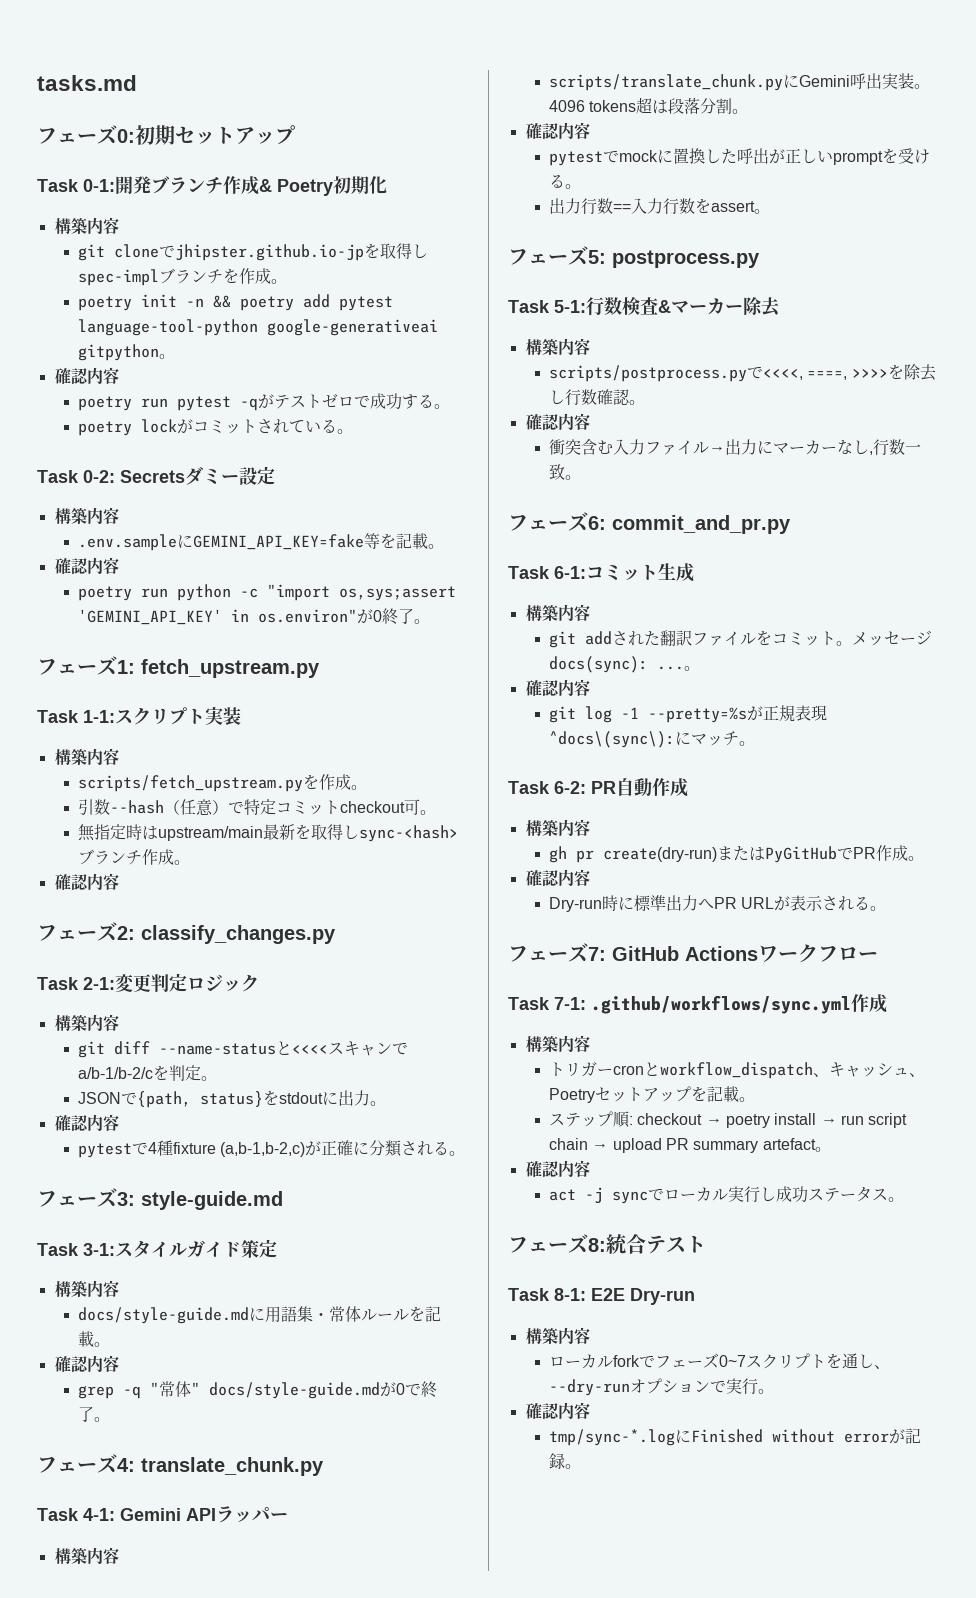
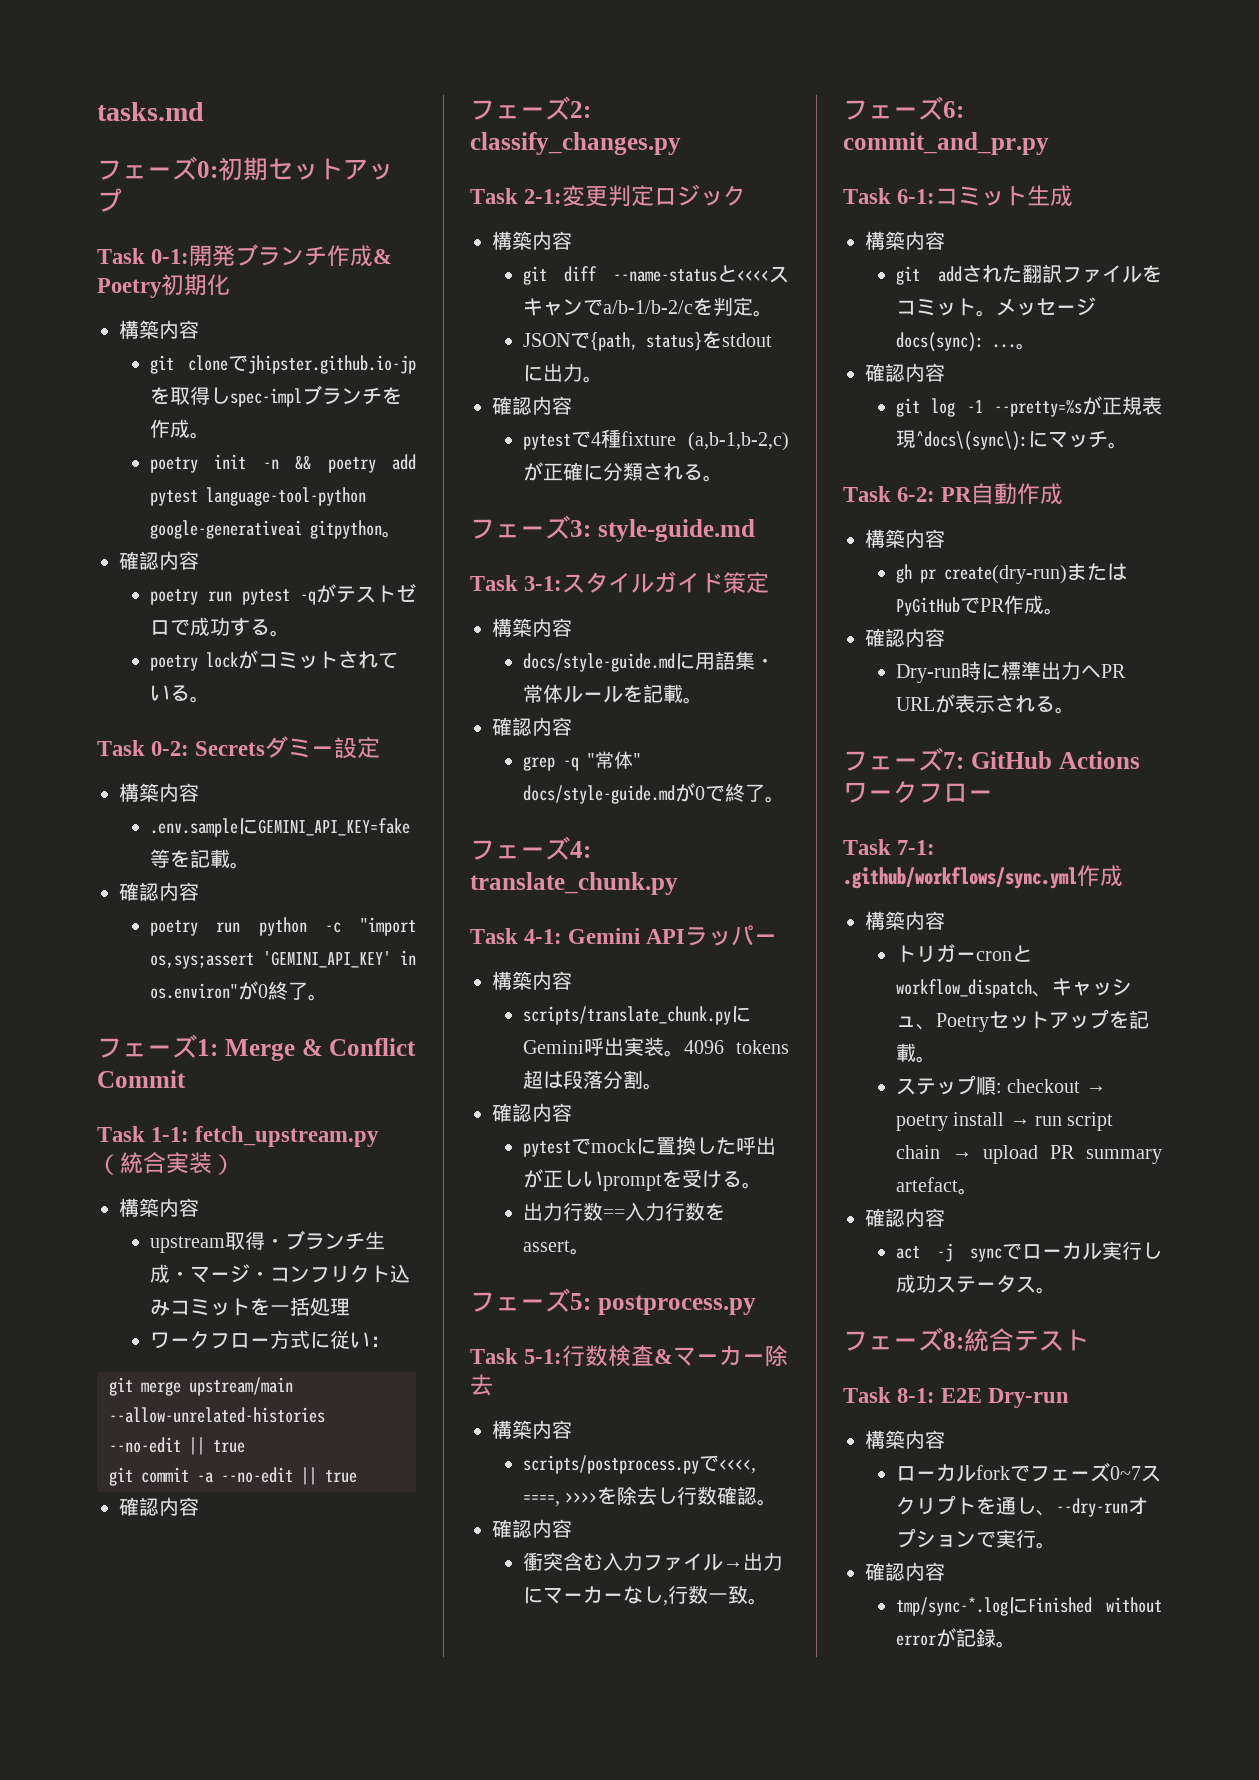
- フェーズ1: fetch_upstream.py
+ フェーズ1: Merge & Conflict Commit
- Task 1-1:スクリプト実装
+ Task 1-1: fetch_upstream.py（統合実装）
  構築内容
- scripts/fetch_upstream.pyを作成。
- 引数--hash（任意）で特定コミットcheckout可。
- 無指定時はupstream/main最新を取得しsync-<hash>ブランチ作成。
+ upstream取得・ブランチ生成・マージ・コンフリクト込みコミットを一括処理
+ ワークフロー方式に従い：
+ git merge upstream/main --allow-unrelated-histories --no-edit || true
+ git commit -a --no-edit || true

